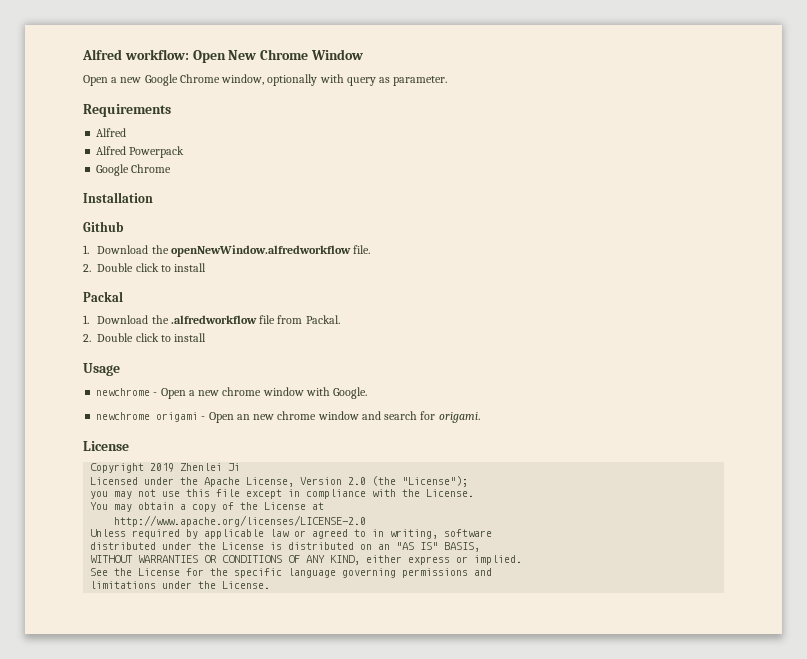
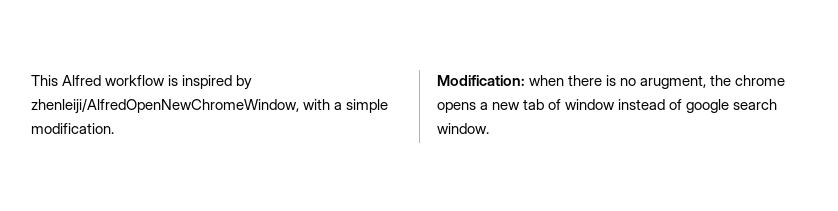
- Alfred workflow: Open New Chrome Window
- Open a new Google Chrome window, optionally with query as parameter.
- Requirements
- Alfred
- Alfred Powerpack
- Google Chrome
- Installation
- Github
- 1. Download the openNewWindow.alfredworkflow file.
- 2. Double click to install
- Packal
- 1. Download the .alfredworkflow file from Packal.
- 2. Double click to install
- Usage
- newchrome - Open a new chrome window with Google.
- newchrome origami - Open an new chrome window and search for origami.
- License
- Copyright 2019 Zhenlei Ji
- Licensed under the Apache License, Version 2.0 (the "License");
- you may not use this file except in compliance with the License.
- You may obtain a copy of the License at
- http://www.apache.org/licenses/LICENSE-2.0
- Unless required by applicable law or agreed to in writing, software
- distributed under the License is distributed on an "AS IS" BASIS,
- WITHOUT WARRANTIES OR CONDITIONS OF ANY KIND, either express or implied.
- See the License for the specific language governing permissions and
- limitations under the License.
+ This Alfred workflow is inspired by zhenleiji/AlfredOpenNewChromeWindow, with a simple modification.
+ Modification: when there is no arugment, the chrome opens a new tab of window instead of google search window.

